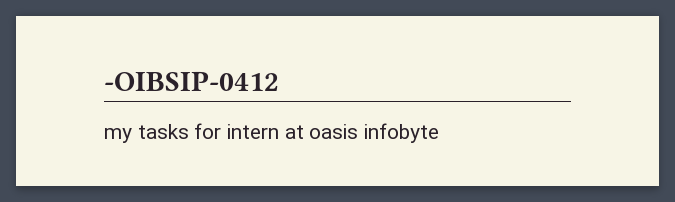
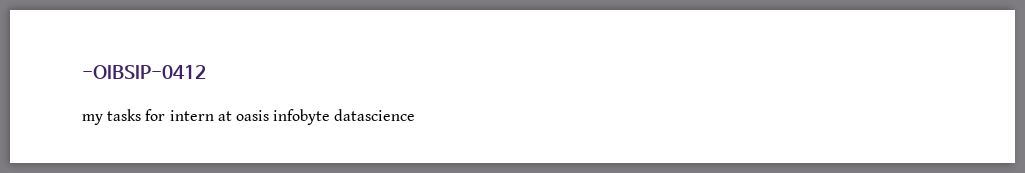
- my tasks for intern at oasis infobyte
+ my tasks for intern at oasis infobyte datascience

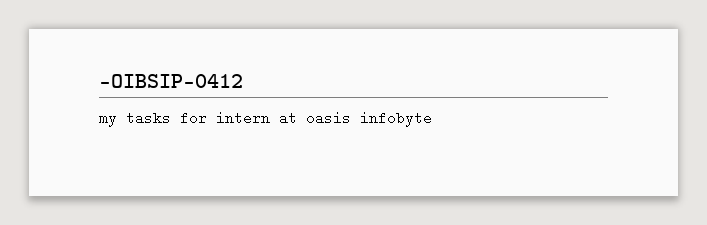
- my tasks for intern at oasis infobyte datascience
+ my tasks for intern at oasis infobyte

